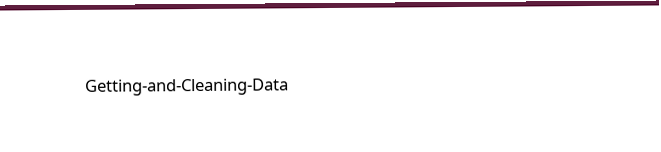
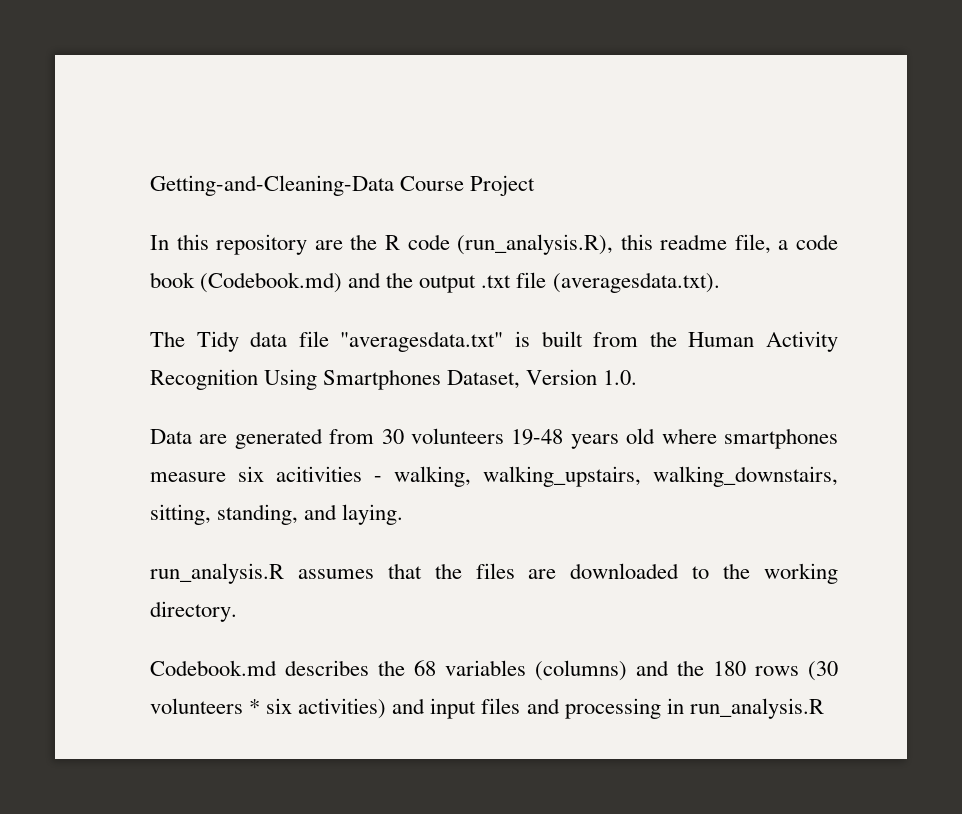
- Getting-and-Cleaning-Data
+ Getting-and-Cleaning-Data Course Project
+ In this repository are the R code (run_analysis.R), this readme file, a code book (Codebook.md) and the output .txt file (averagesdata.txt).
+ The Tidy data file "averagesdata.txt" is built from the Human Activity Recognition Using Smartphones Dataset, Version 1.0.
+ Data are generated from 30 volunteers 19-48 years old where smartphones measure six acitivities - walking, walking_upstairs, walking_downstairs, sitting, standing, and laying.
+ run_analysis.R assumes that the files are downloaded to the working directory.
+ Codebook.md describes the 68 variables (columns) and the 180 rows (30 volunteers * six activities) and input files and processing in run_analysis.R

